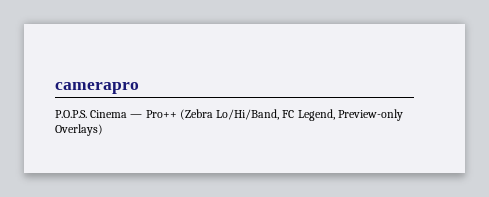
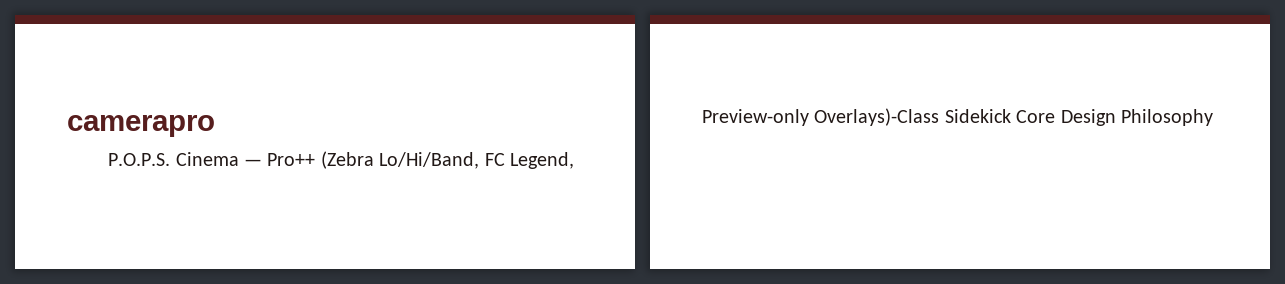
- P.O.P.S. Cinema — Pro++ (Zebra Lo/Hi/Band, FC Legend, Preview-only Overlays)
+ P.O.P.S. Cinema — Pro++ (Zebra Lo/Hi/Band, FC Legend, Preview-only Overlays)-Class Sidekick Core Design Philosophy

